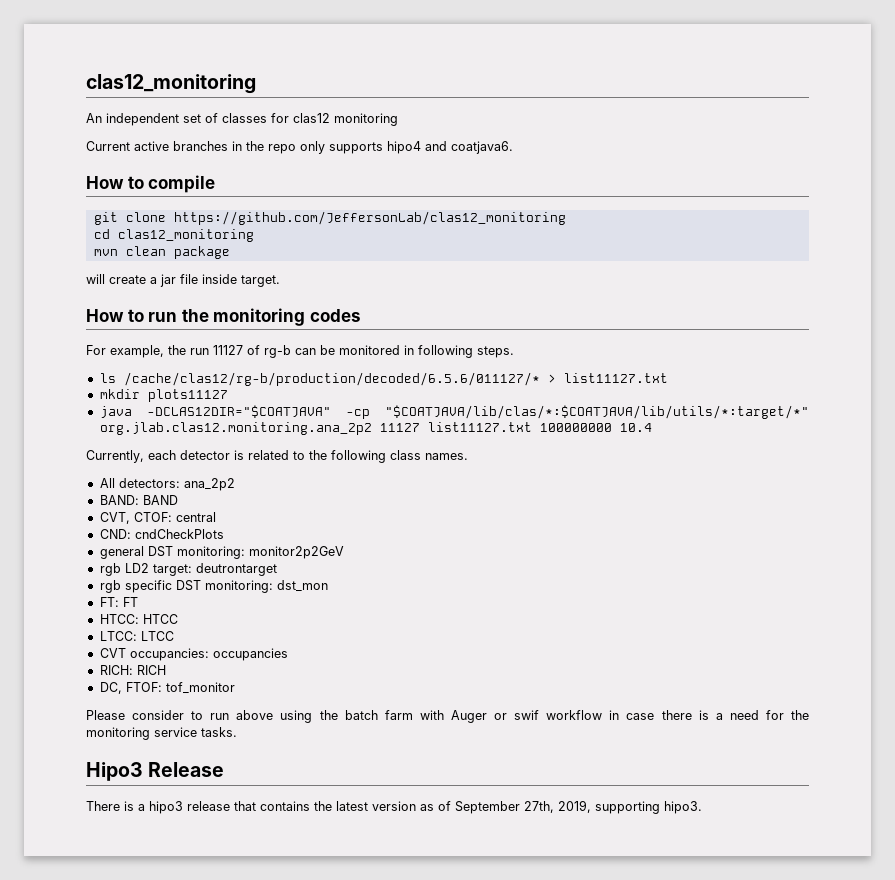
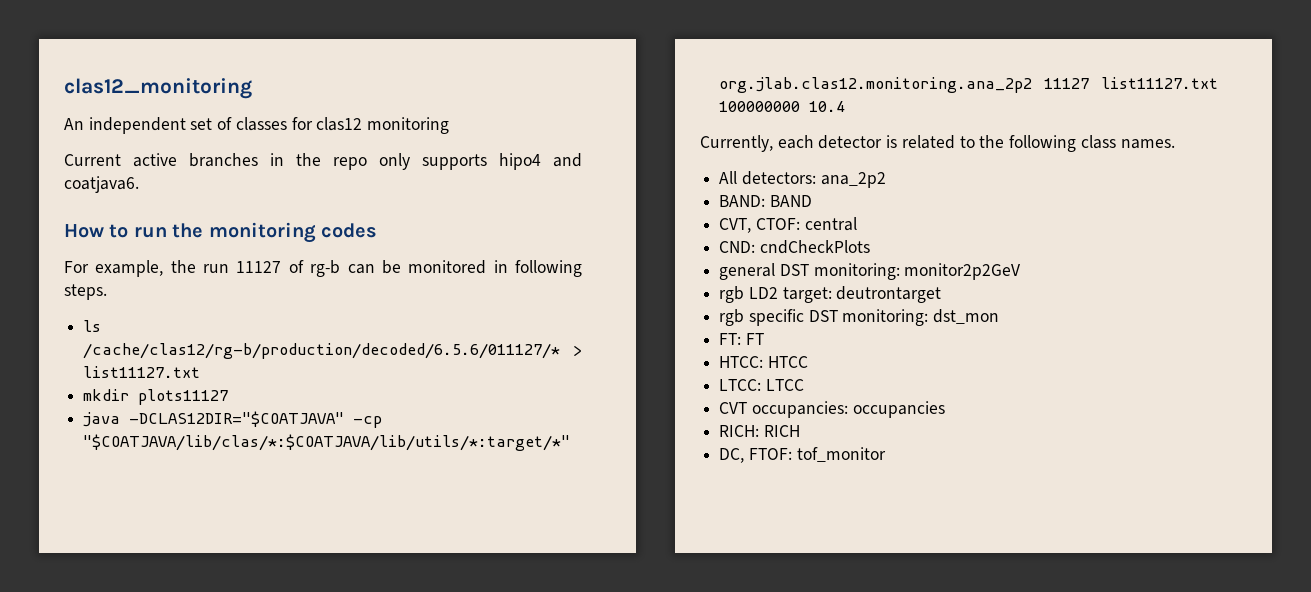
- How to compile
- git clone https://github.com/JeffersonLab/clas12_monitoring
- cd clas12_monitoring
- mvn clean package
- will create a jar file inside target.
- Please consider to run above using the batch farm with Auger or swif workflow in case there is a need for the monitoring service tasks.
- Hipo3 Release
- There is a hipo3 release that contains the latest version as of September 27th, 2019, supporting hipo3.

